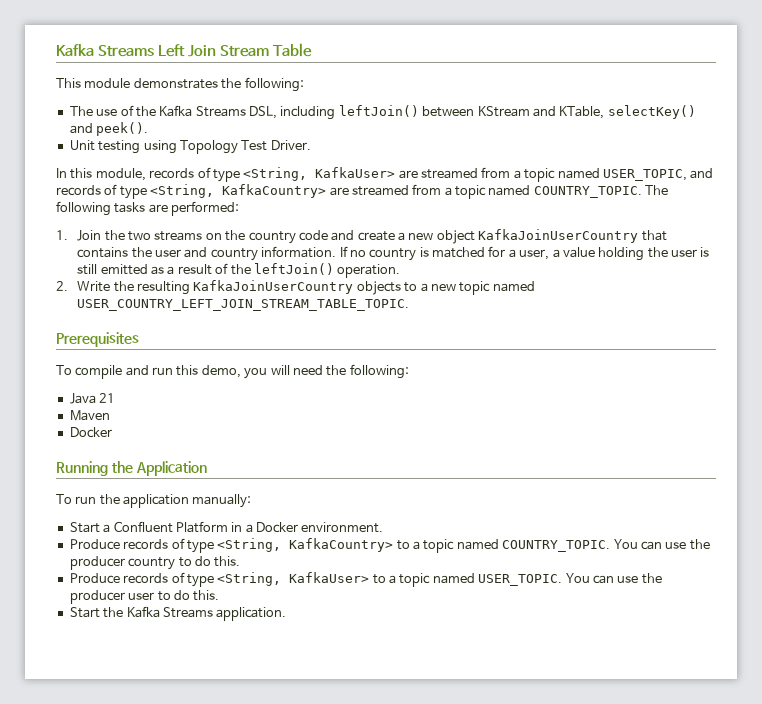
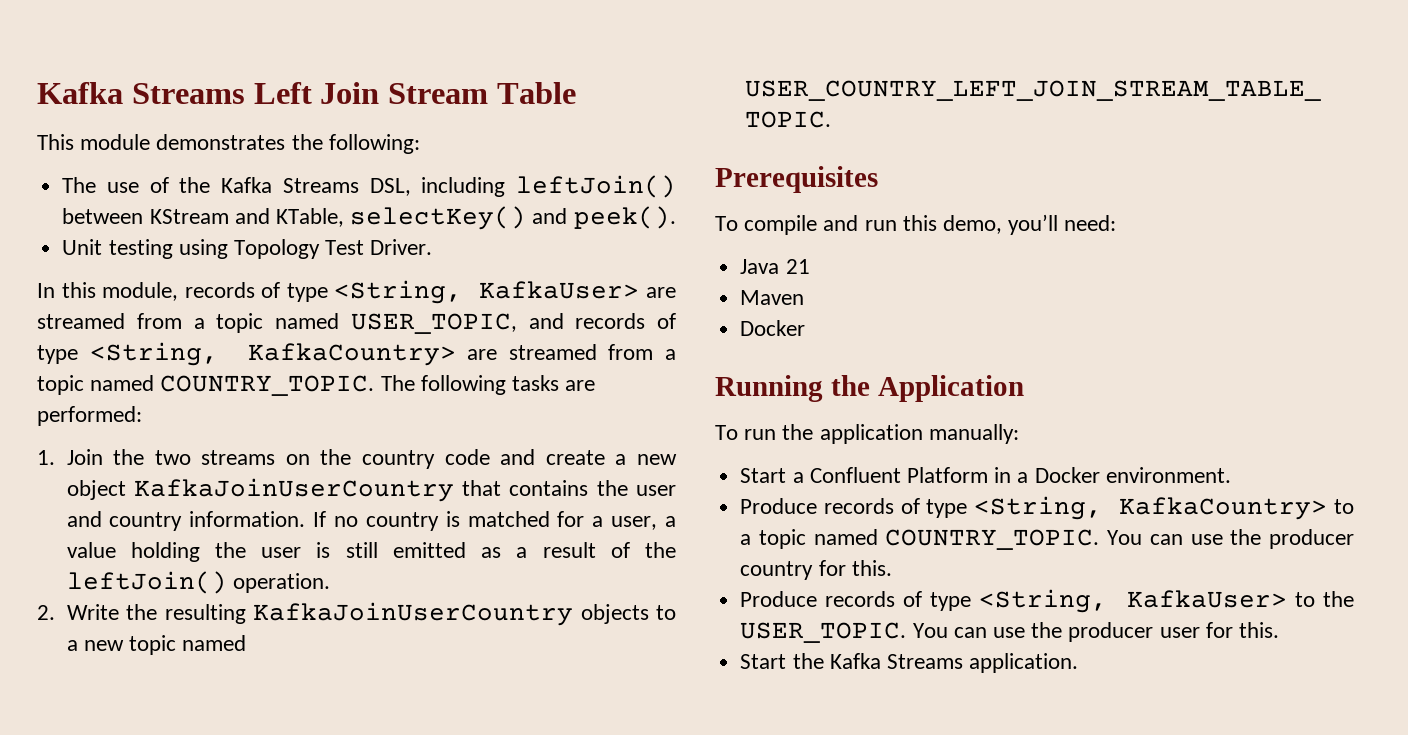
- To compile and run this demo, you will need the following:
+ To compile and run this demo, you’ll need:
- You can use the producer country to do this.
+ You can use the producer country for this.
- Produce records of type <String, KafkaUser> to a topic named USER_TOPIC.
+ Produce records of type <String, KafkaUser> to the USER_TOPIC.
- You can use the producer user to do this.
+ You can use the producer user for this.

